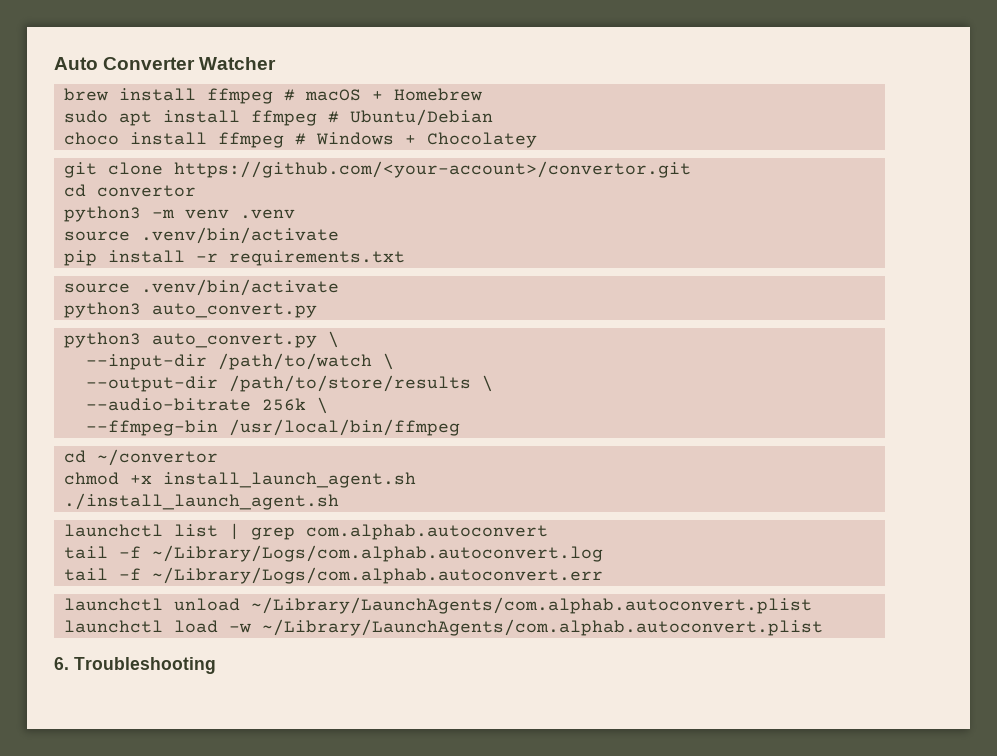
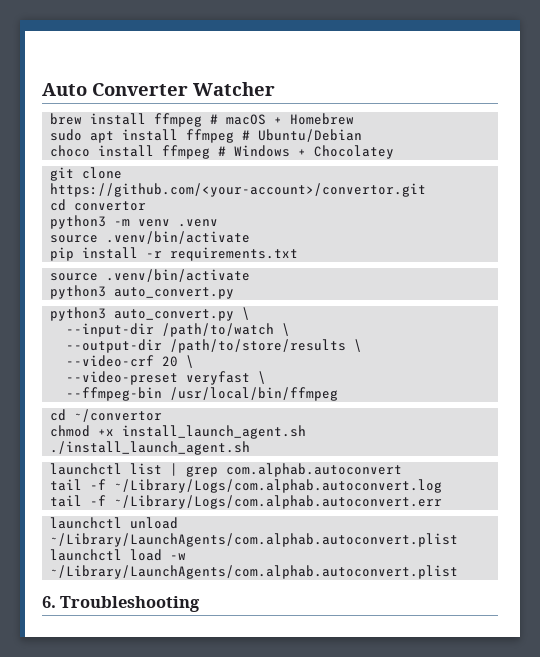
- --audio-bitrate 256k \
+ --video-crf 20 \
+ --video-preset veryfast \

